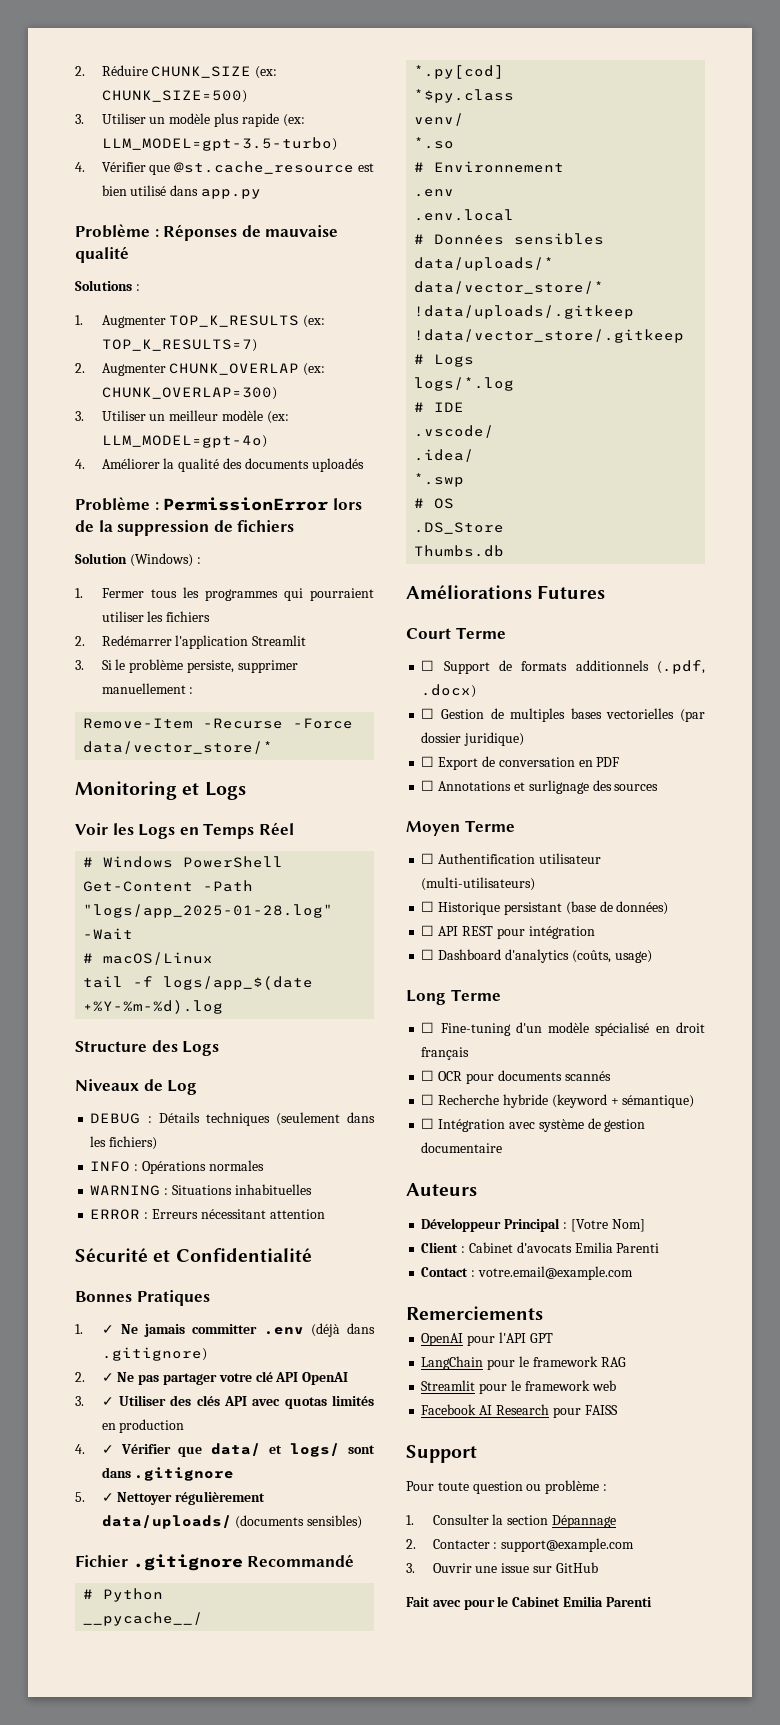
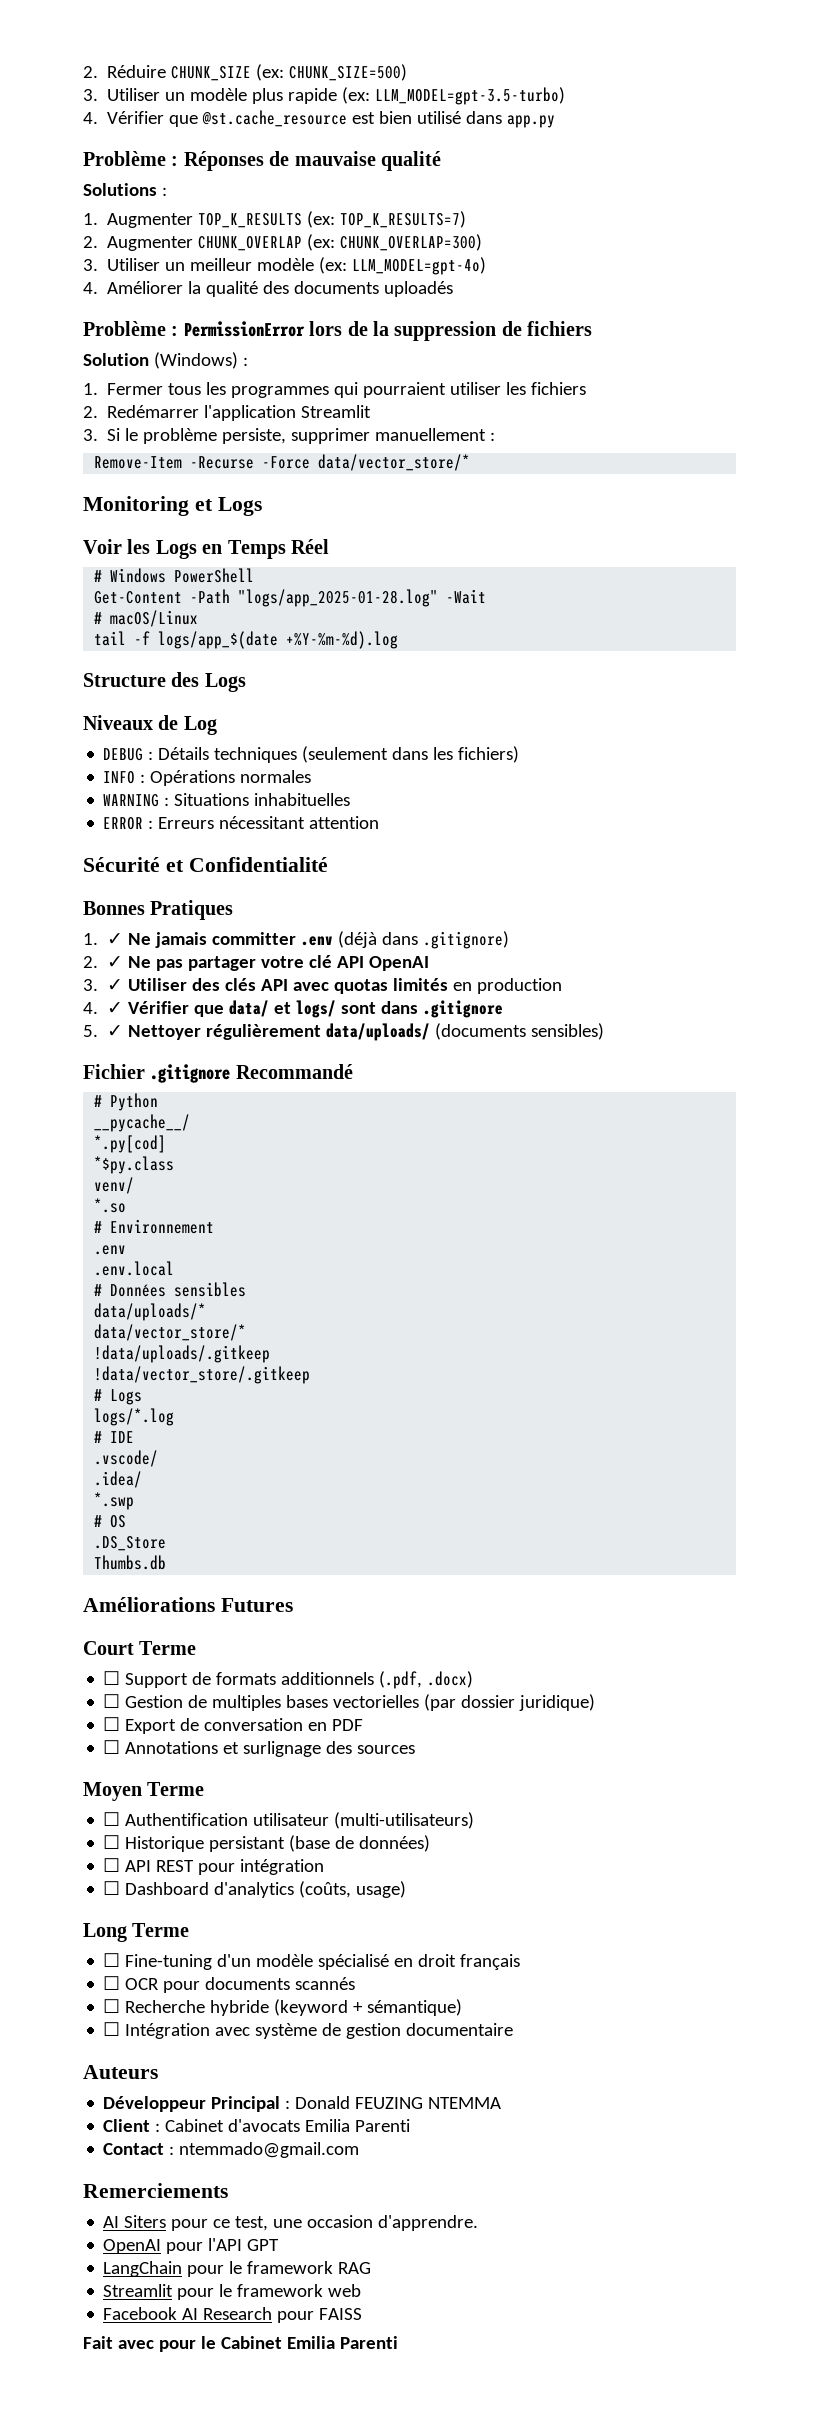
- Développeur Principal : [Votre Nom]
+ Développeur Principal : Donald FEUZING NTEMMA
- Contact : votre.email@example.com
+ Contact : ntemmado@gmail.com
+ AI Siters pour ce test, une occasion d'apprendre.
  Facebook AI Research pour FAISS
- Support
- Pour toute question ou problème :
- 1. Consulter la section Dépannage
- 2. Contacter : support@example.com
- 3. Ouvrir une issue sur GitHub

